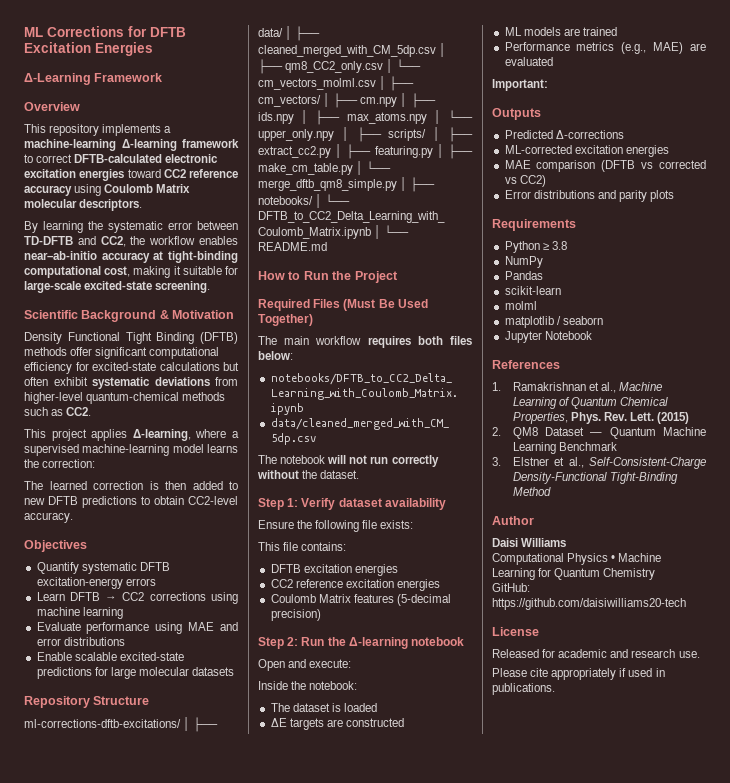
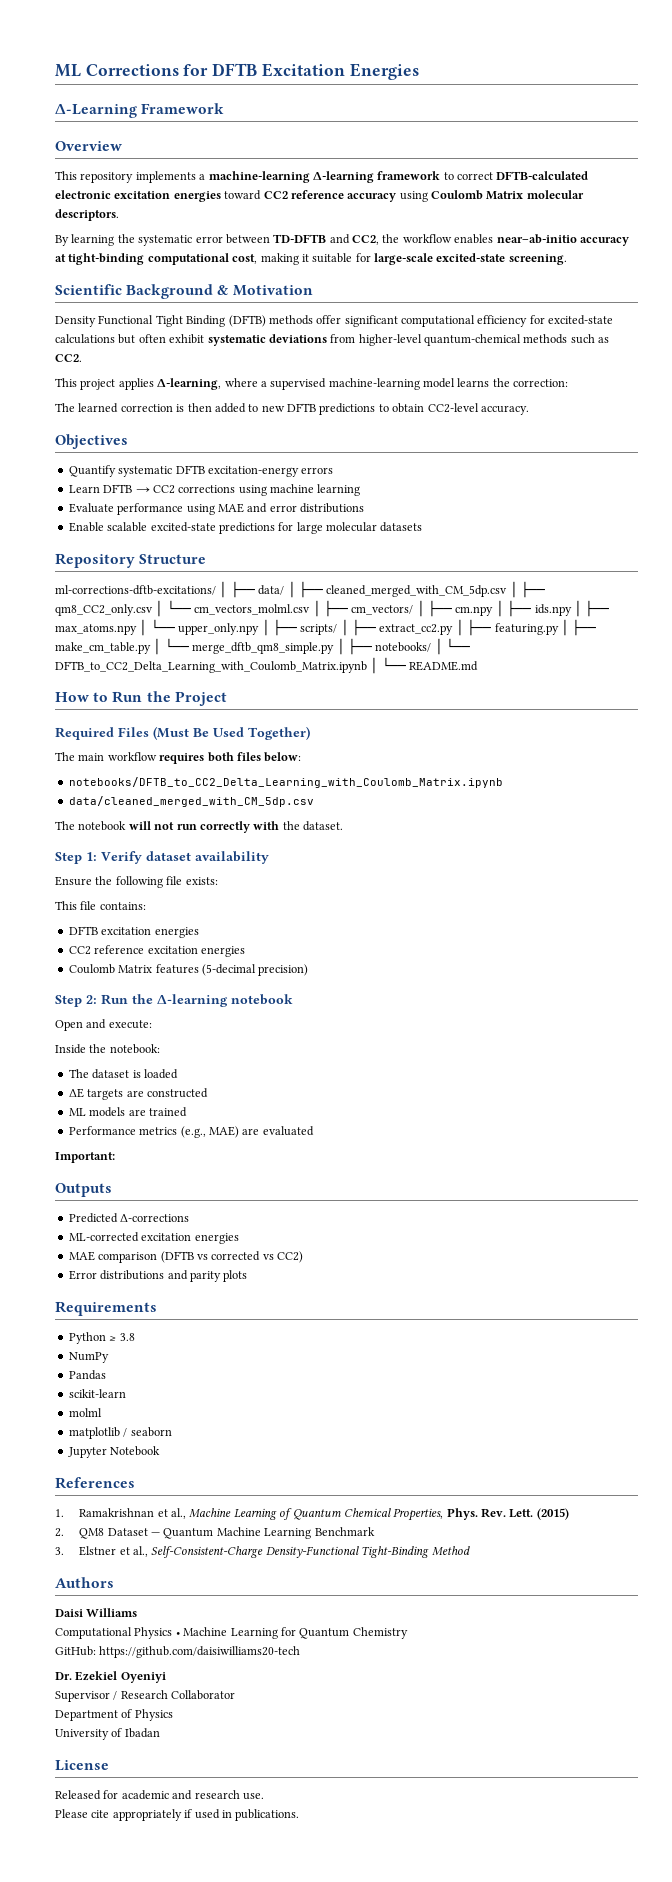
- The notebook will not run correctly without the dataset.
+ The notebook will not run correctly with the dataset.
- Author
+ Authors
+ Dr. Ezekiel Oyeniyi
+ Supervisor / Research Collaborator
+ Department of Physics
+ University of Ibadan

